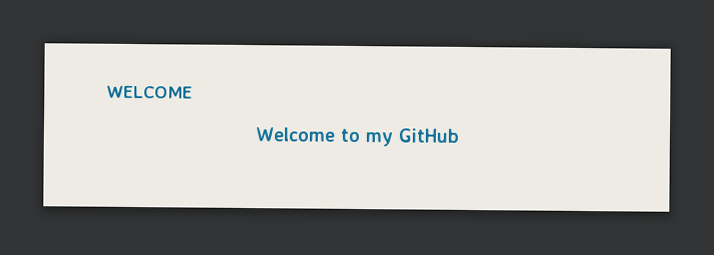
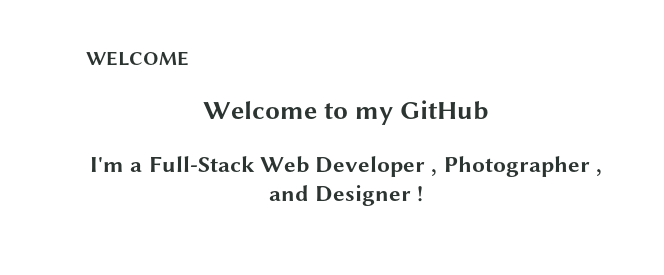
+ I'm a Full-Stack Web Developer , Photographer , and Designer !

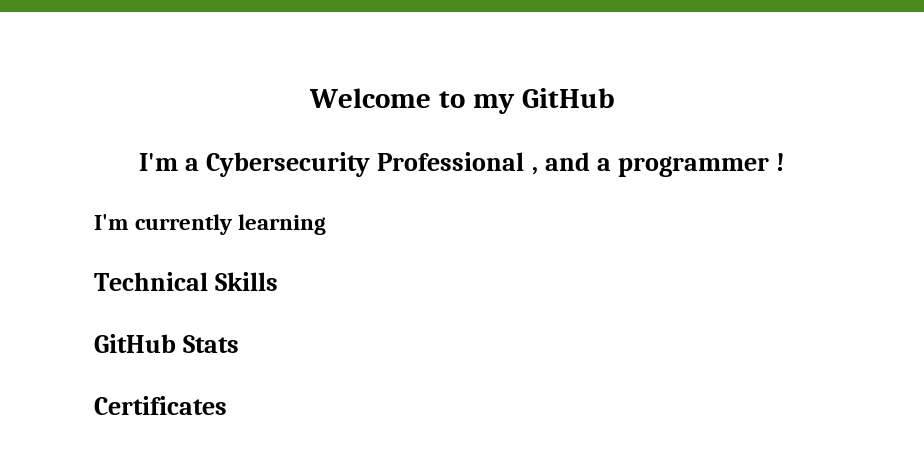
- WELCOME
- I'm a Full-Stack Web Developer , Photographer , and Designer !
+ I'm a Cybersecurity Professional , and a programmer !
+ I'm currently learning
+ Technical Skills
+ GitHub Stats
+ Certificates

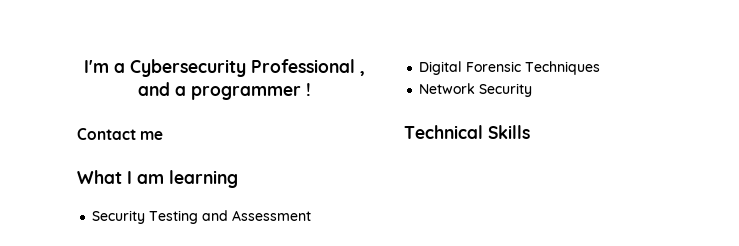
- Welcome to my GitHub
- I'm currently learning
+ Contact me
+ What I am learning
+ Security Testing and Assessment
+ Digital Forensic Techniques
+ Network Security
- GitHub Stats
- Certificates

